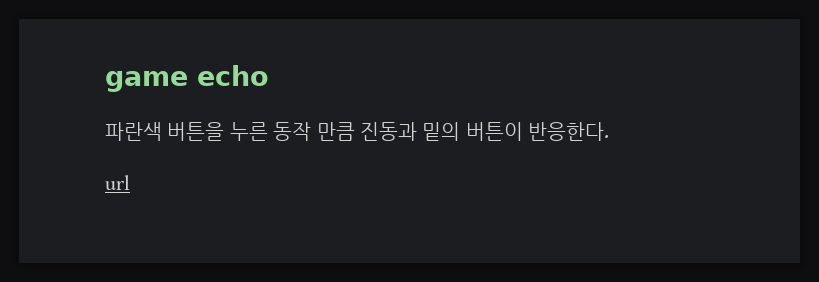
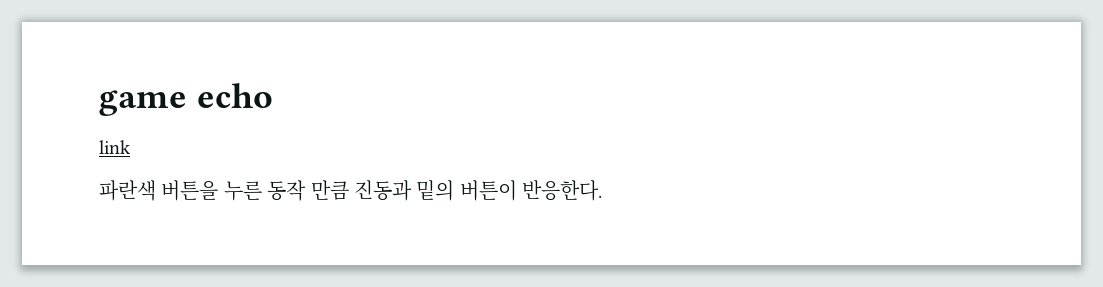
+ link
- url

